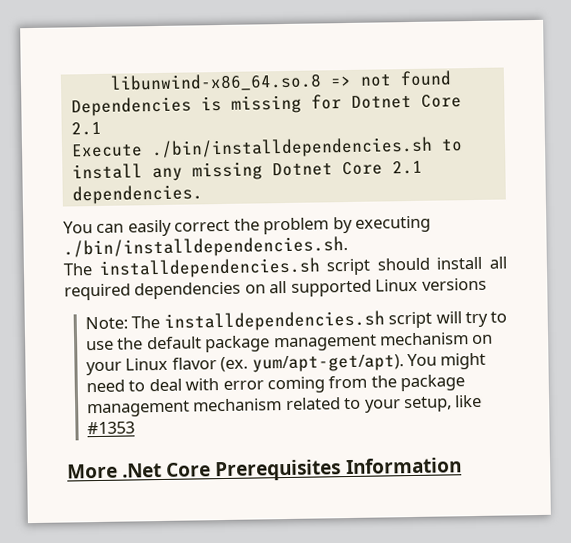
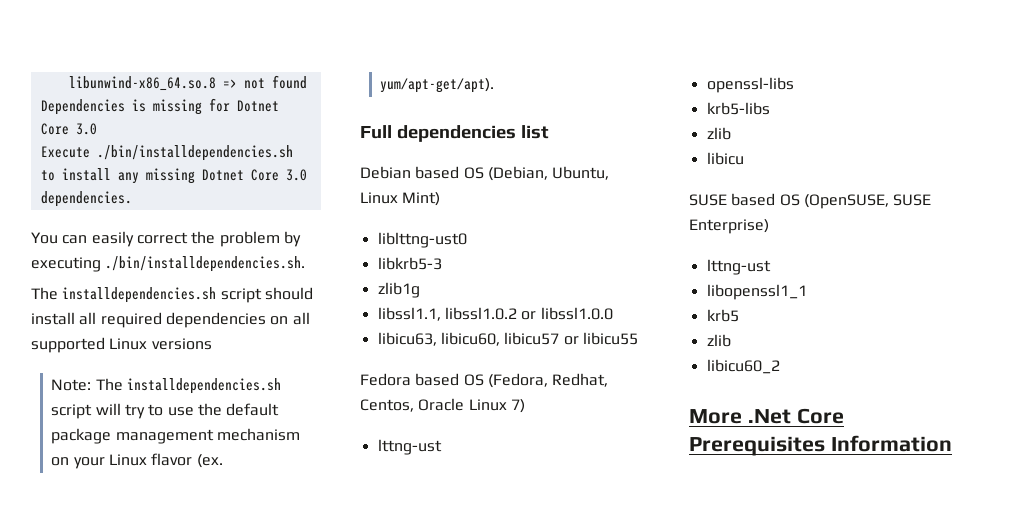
- Dependencies is missing for Dotnet Core 2.1
+ Dependencies is missing for Dotnet Core 3.0
- Execute ./bin/installdependencies.sh to install any missing Dotnet Core 2.1 dependencies.
+ Execute ./bin/installdependencies.sh to install any missing Dotnet Core 3.0 dependencies.
- Note: The installdependencies.sh script will try to use the default package management mechanism on your Linux flavor (ex. yum/apt-get/apt). You might need to deal with error coming from the package management mechanism related to your setup, like #1353
+ Note: The installdependencies.sh script will try to use the default package management mechanism on your Linux flavor (ex. yum/apt-get/apt).
+ Full dependencies list
+ Debian based OS (Debian, Ubuntu, Linux Mint)
+ liblttng-ust0
+ libkrb5-3
+ zlib1g
+ libssl1.1, libssl1.0.2 or libssl1.0.0
+ libicu63, libicu60, libicu57 or libicu55
+ Fedora based OS (Fedora, Redhat, Centos, Oracle Linux 7)
+ lttng-ust
+ openssl-libs
+ krb5-libs
+ zlib
+ libicu
+ SUSE based OS (OpenSUSE, SUSE Enterprise)
+ lttng-ust
+ libopenssl1_1
+ krb5
+ zlib
+ libicu60_2

